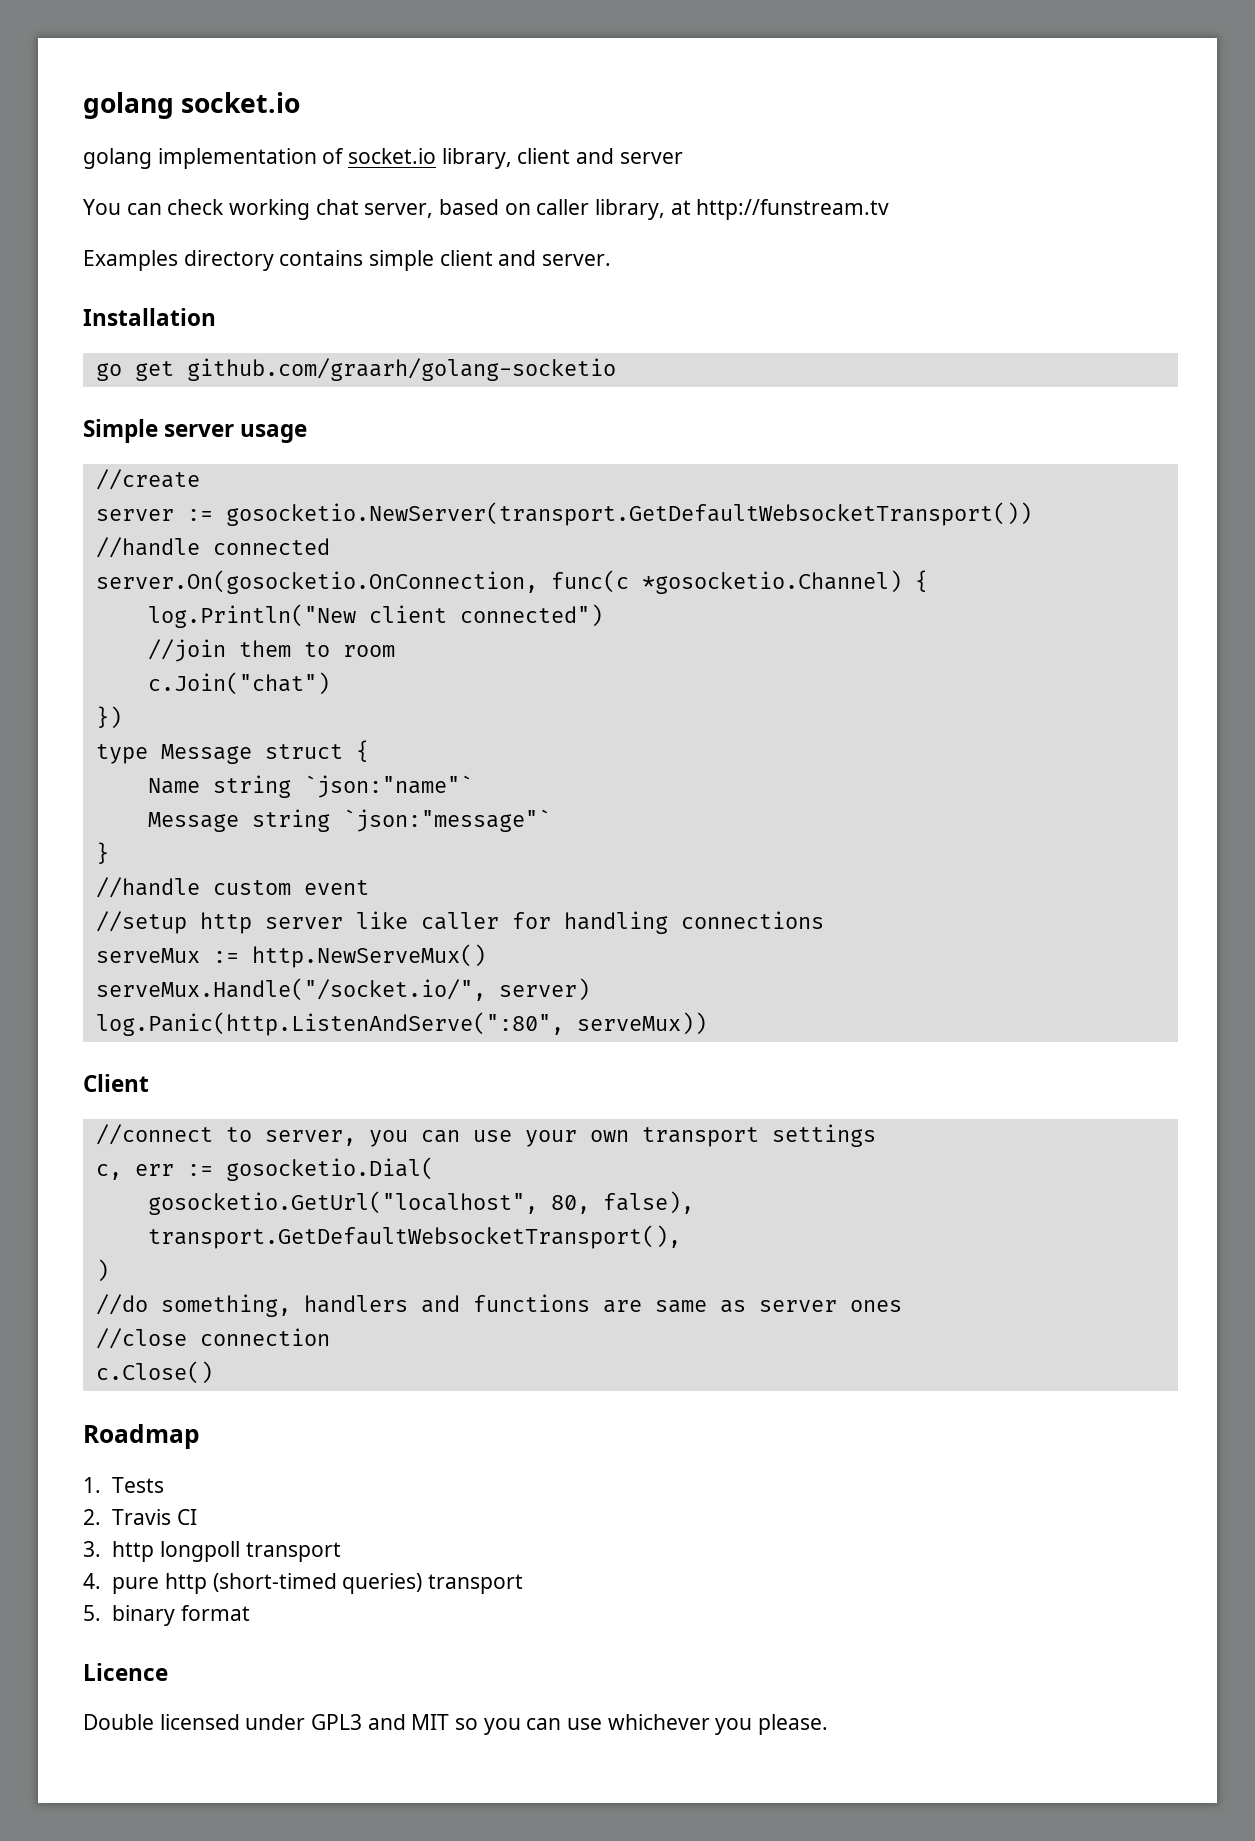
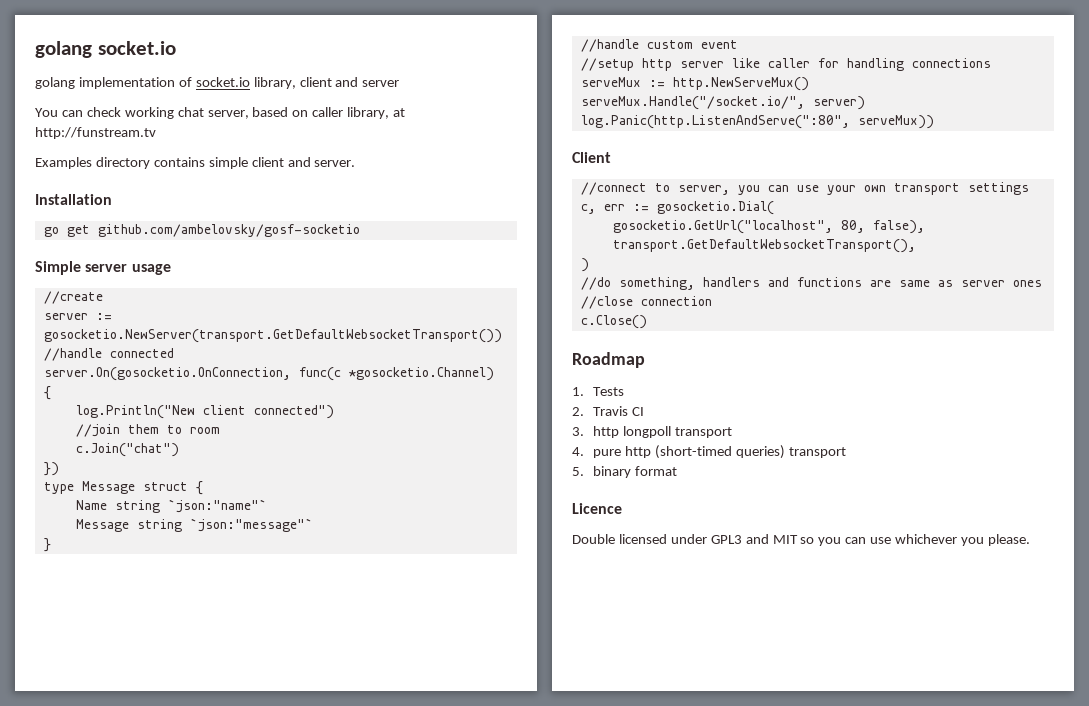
- go get github.com/graarh/golang-socketio
+ go get github.com/ambelovsky/gosf-socketio

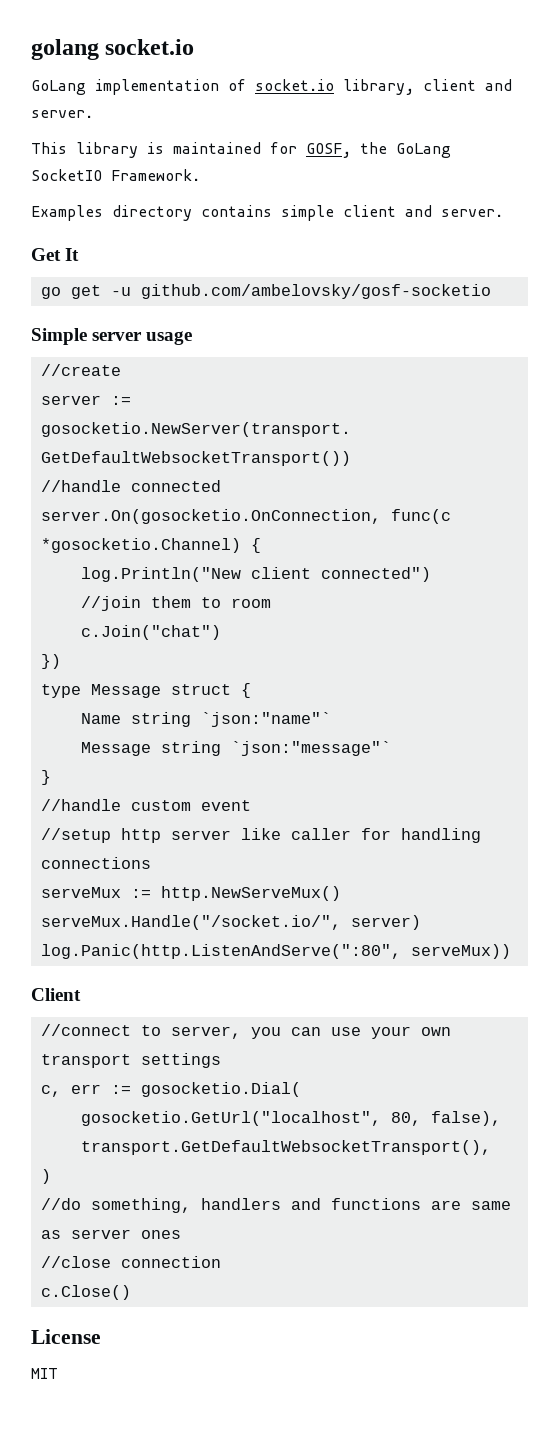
- golang implementation of socket.io library, client and server
- You can check working chat server, based on caller library, at http://funstream.tv
+ GoLang implementation of socket.io library, client and server.
+ This library is maintained for GOSF, the GoLang SocketIO Framework.
- Installation
+ Get It
- go get github.com/ambelovsky/gosf-socketio
+ go get -u github.com/ambelovsky/gosf-socketio
- Roadmap
- 1. Tests
- 2. Travis CI
- 3. http longpoll transport
- 4. pure http (short-timed queries) transport
- 5. binary format
- Licence
- Double licensed under GPL3 and MIT so you can use whichever you please.
+ License
+ MIT

